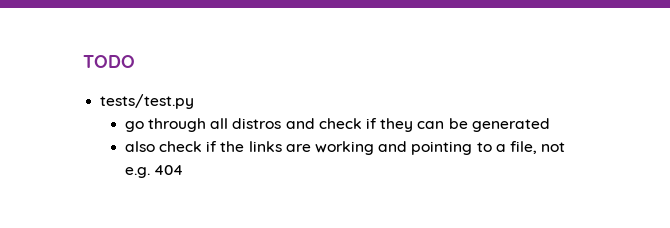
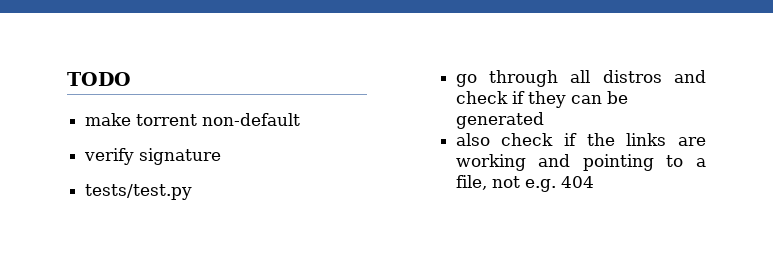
+ make torrent non-default
+ verify signature

